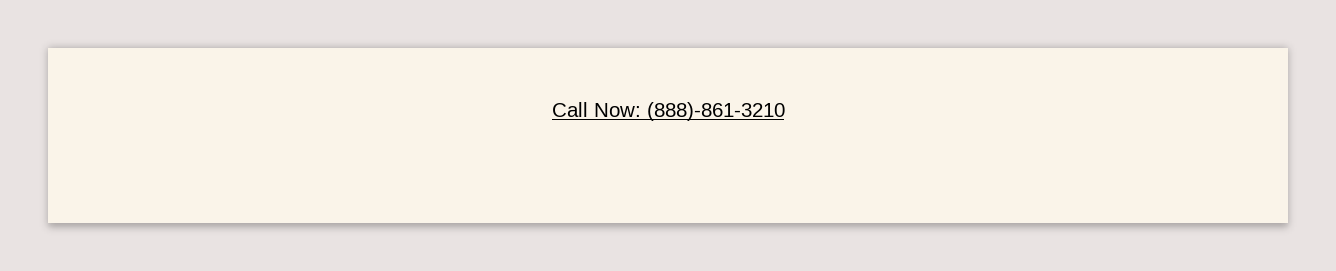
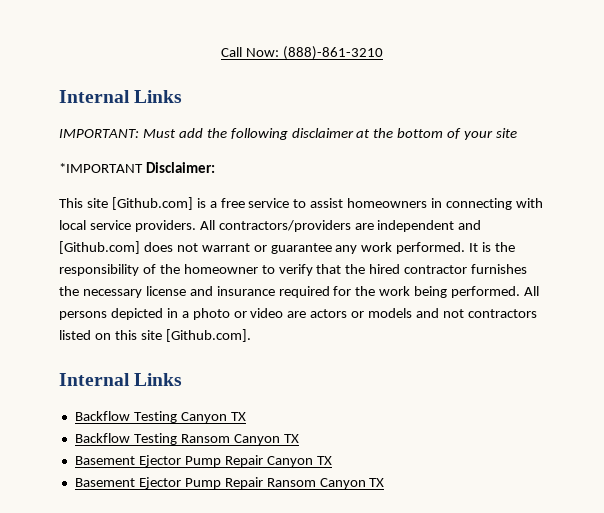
  Call Now: (888)-861-3210
+ Internal Links
+ IMPORTANT: Must add the following disclaimer at the bottom of your site
+ *IMPORTANT Disclaimer:
+ This site [Github.com] is a free service to assist homeowners in connecting with local service providers. All contractors/providers are independent and [Github.com] does not warrant or guarantee any work performed. It is the responsibility of the homeowner to verify that the hired contractor furnishes the necessary license and insurance required for the work being performed. All persons depicted in a photo or video are actors or models and not contractors listed on this site [Github.com].
+ Internal Links
+ Backflow Testing Canyon TX
+ Backflow Testing Ransom Canyon TX
+ Basement Ejector Pump Repair Canyon TX
+ Basement Ejector Pump Repair Ransom Canyon TX

